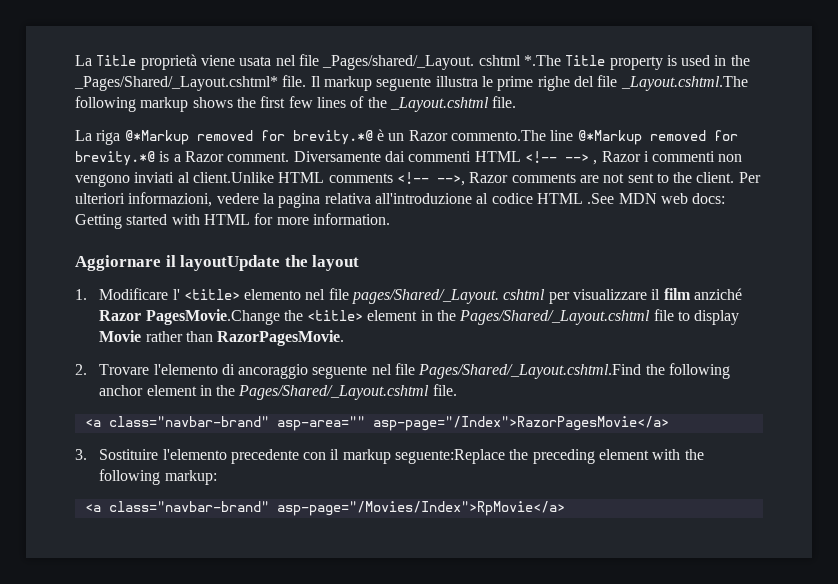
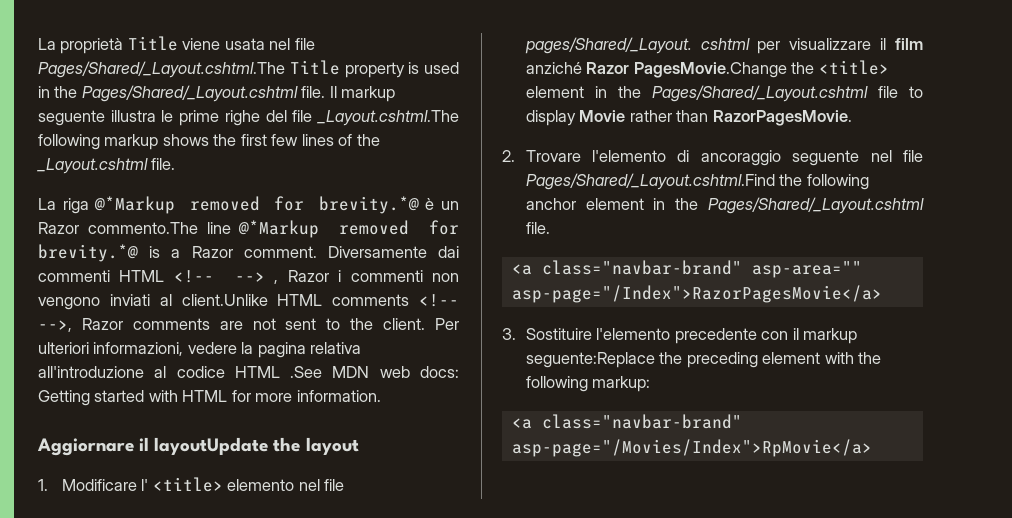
- La Title proprietà viene usata nel file _Pages/shared/_Layout. cshtml *.The Title property is used in the _Pages/Shared/_Layout.cshtml* file.
+ La proprietà Title viene usata nel file Pages/Shared/_Layout.cshtml.The Title property is used in the Pages/Shared/_Layout.cshtml file.

